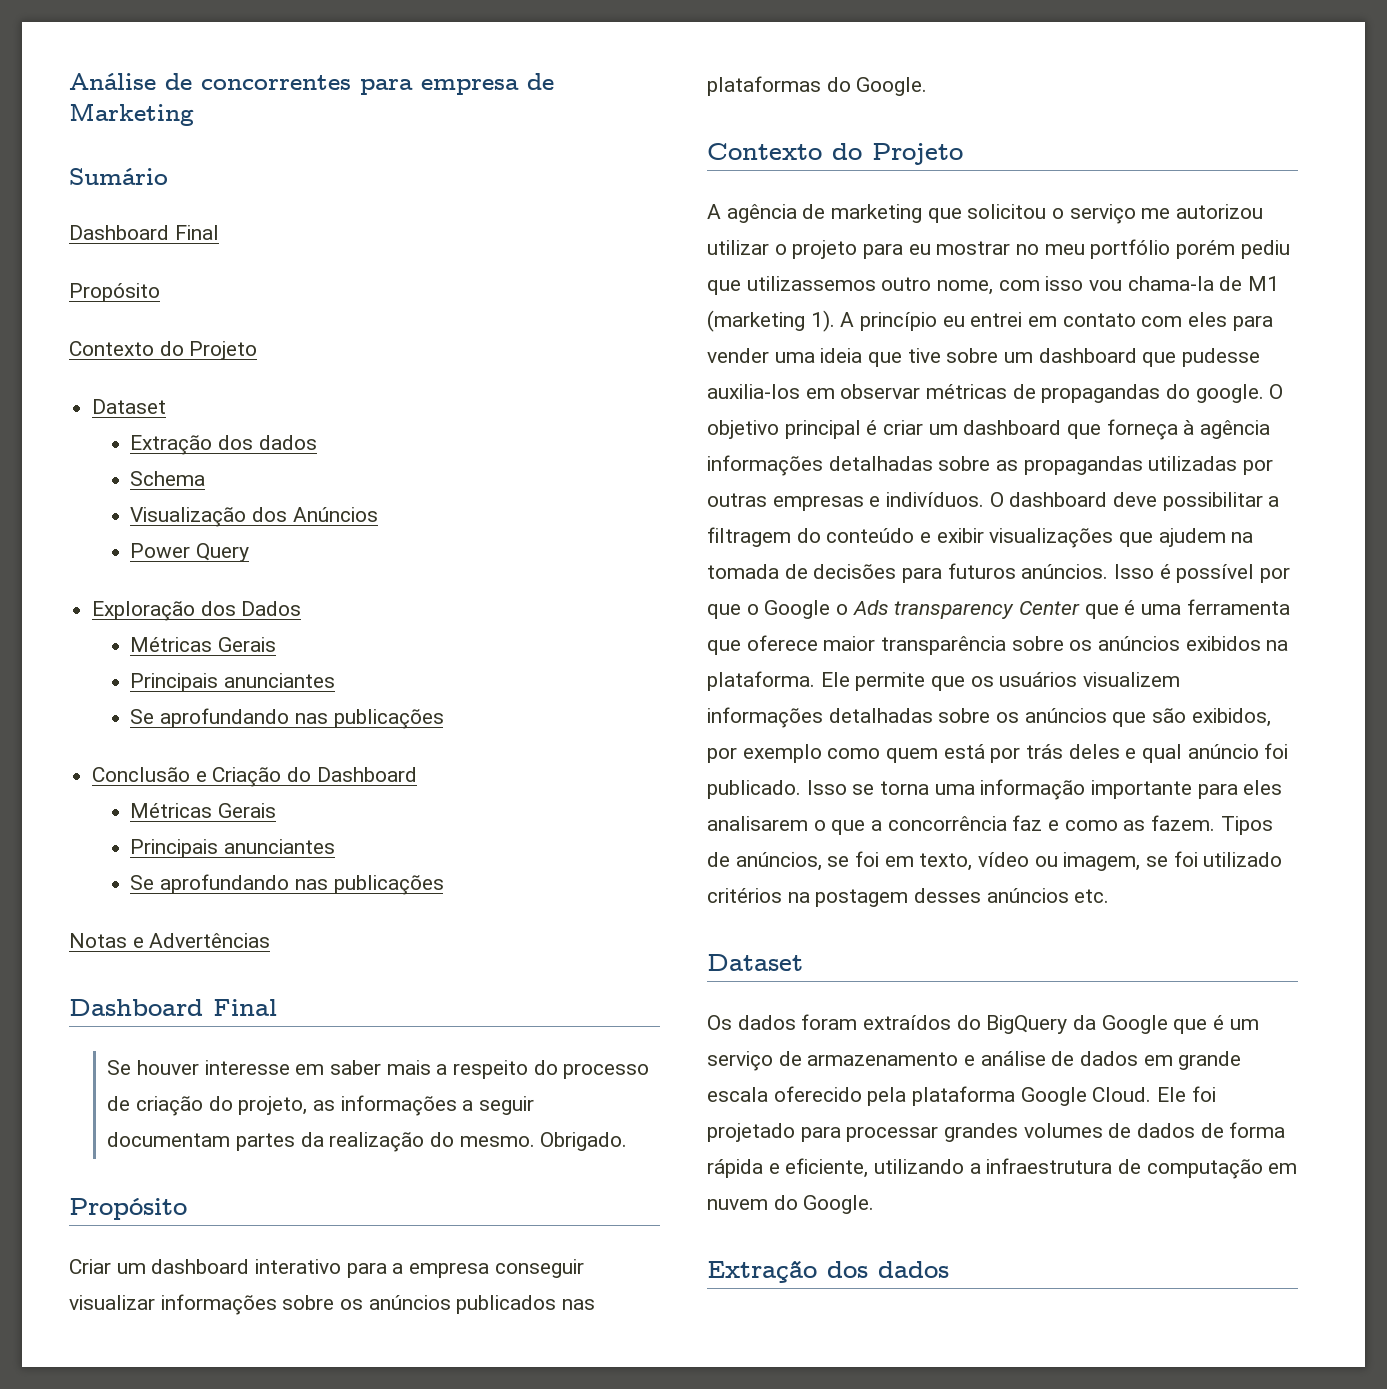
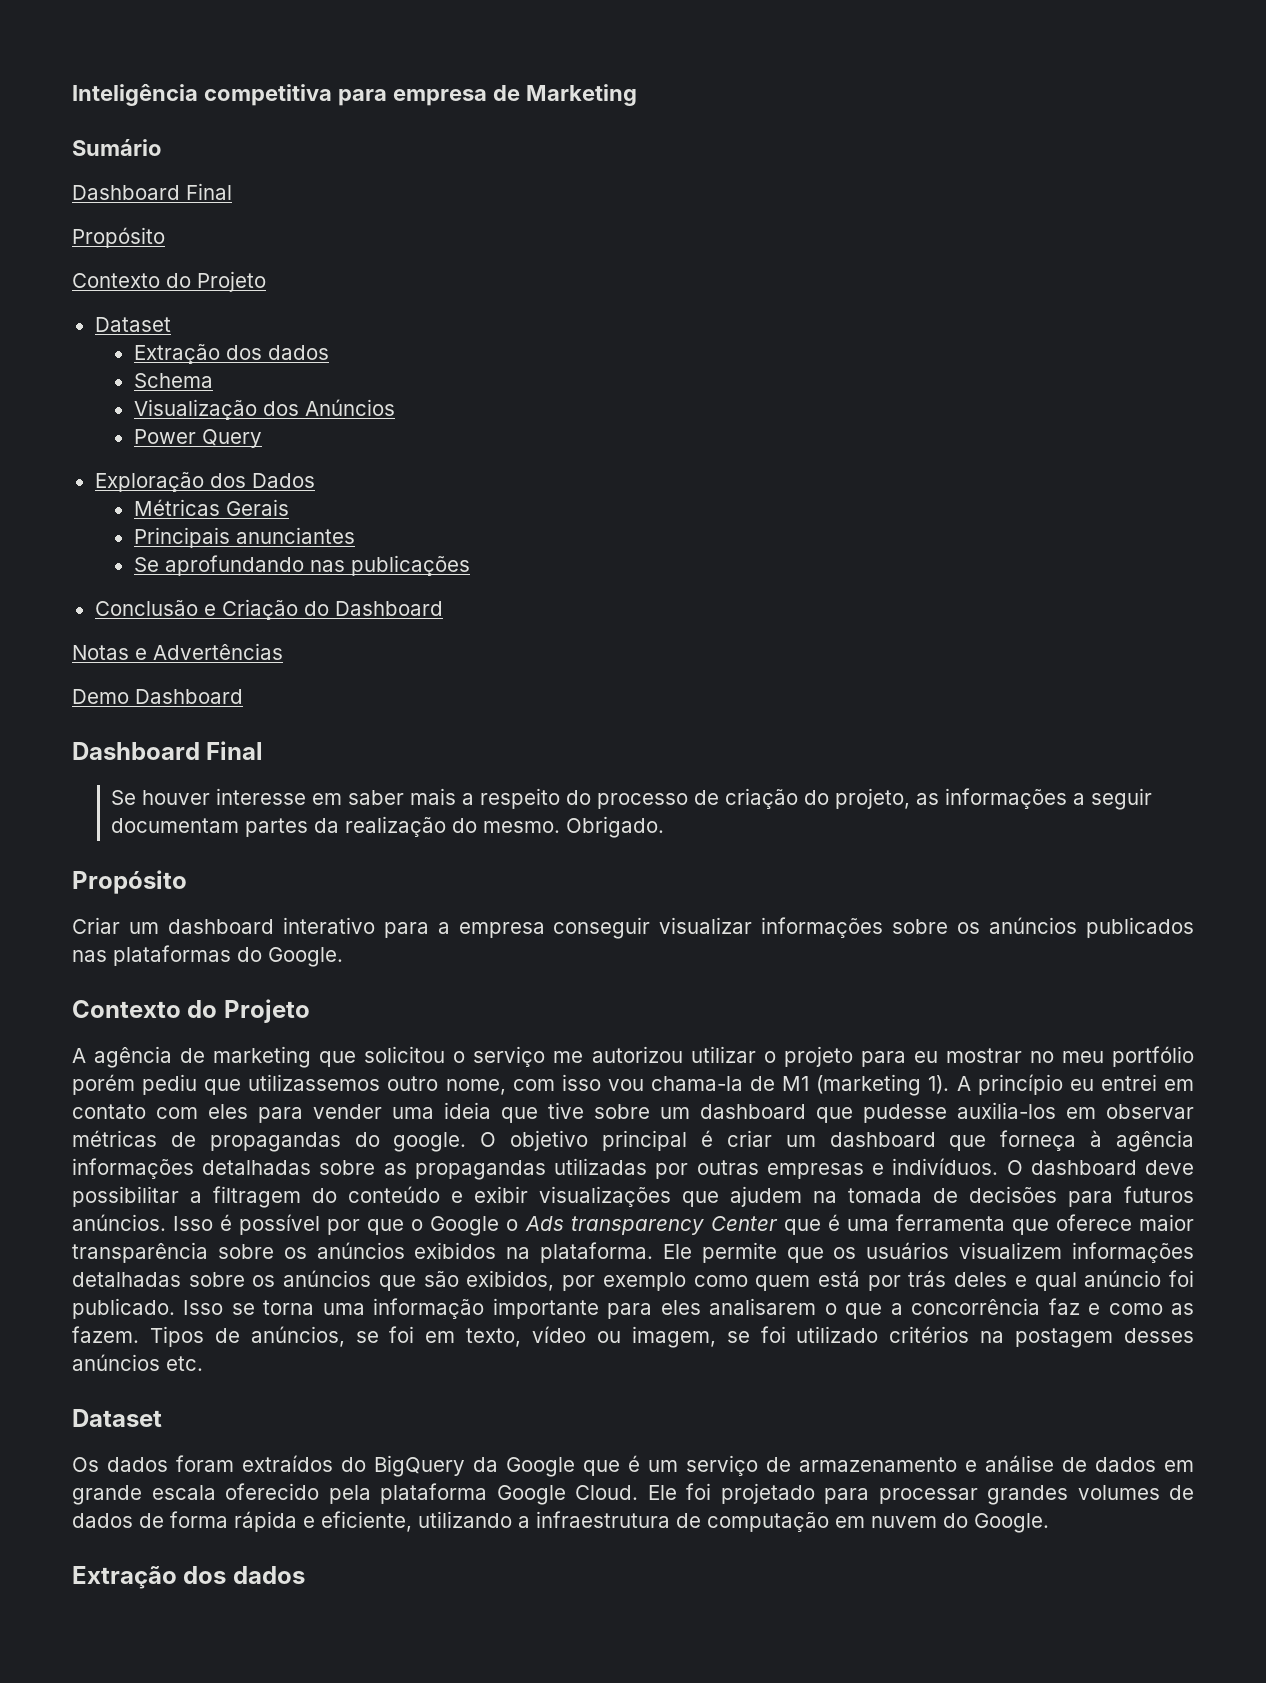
- Análise de concorrentes para empresa de Marketing
+ Inteligência competitiva para empresa de Marketing
  Conclusão e Criação do Dashboard
- Métricas Gerais
- Principais anunciantes
- Se aprofundando nas publicações
+ Demo Dashboard

